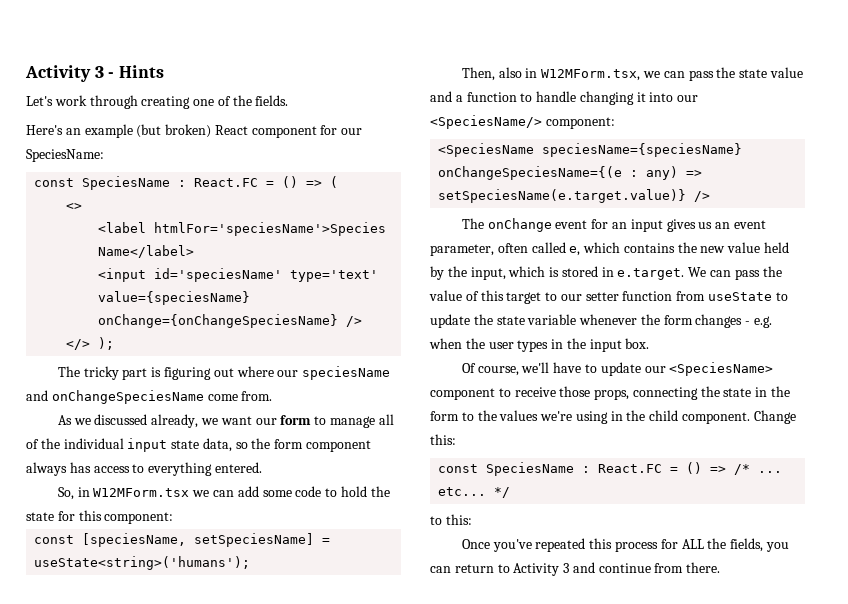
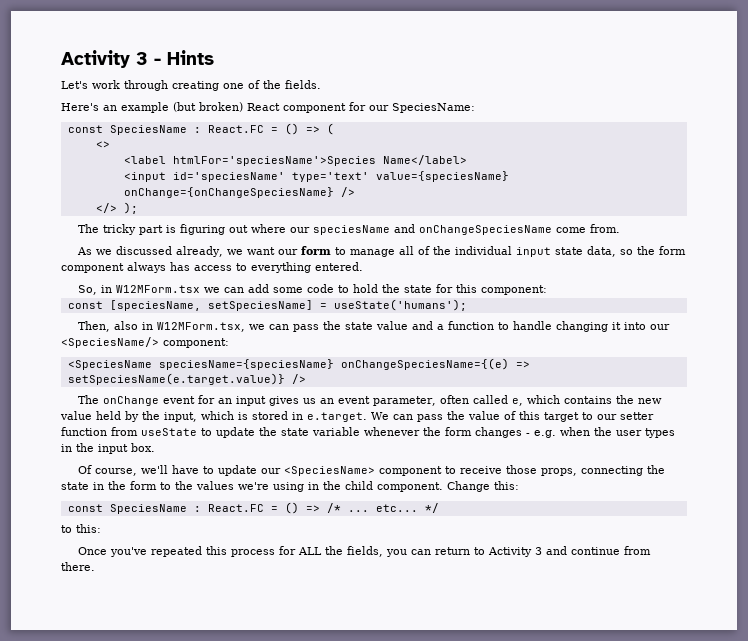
- const [speciesName, setSpeciesName] = useState<string>('humans');
+ const [speciesName, setSpeciesName] = useState('humans');
- <SpeciesName speciesName={speciesName} onChangeSpeciesName={(e : any) => setSpeciesName(e.target.value)} />
+ <SpeciesName speciesName={speciesName} onChangeSpeciesName={(e) => setSpeciesName(e.target.value)} />

